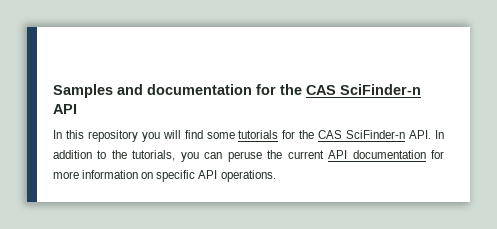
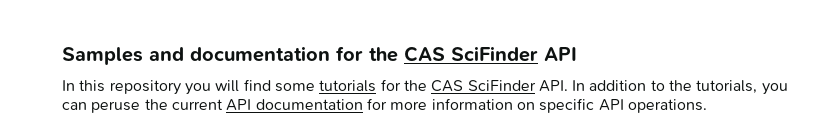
- Samples and documentation for the CAS SciFinder-n API
+ Samples and documentation for the CAS SciFinder API
- In this repository you will find some tutorials for the CAS SciFinder-n API. In addition to the tutorials, you can peruse the current API documentation for more information on specific API operations.
+ In this repository you will find some tutorials for the CAS SciFinder API. In addition to the tutorials, you can peruse the current API documentation for more information on specific API operations.

